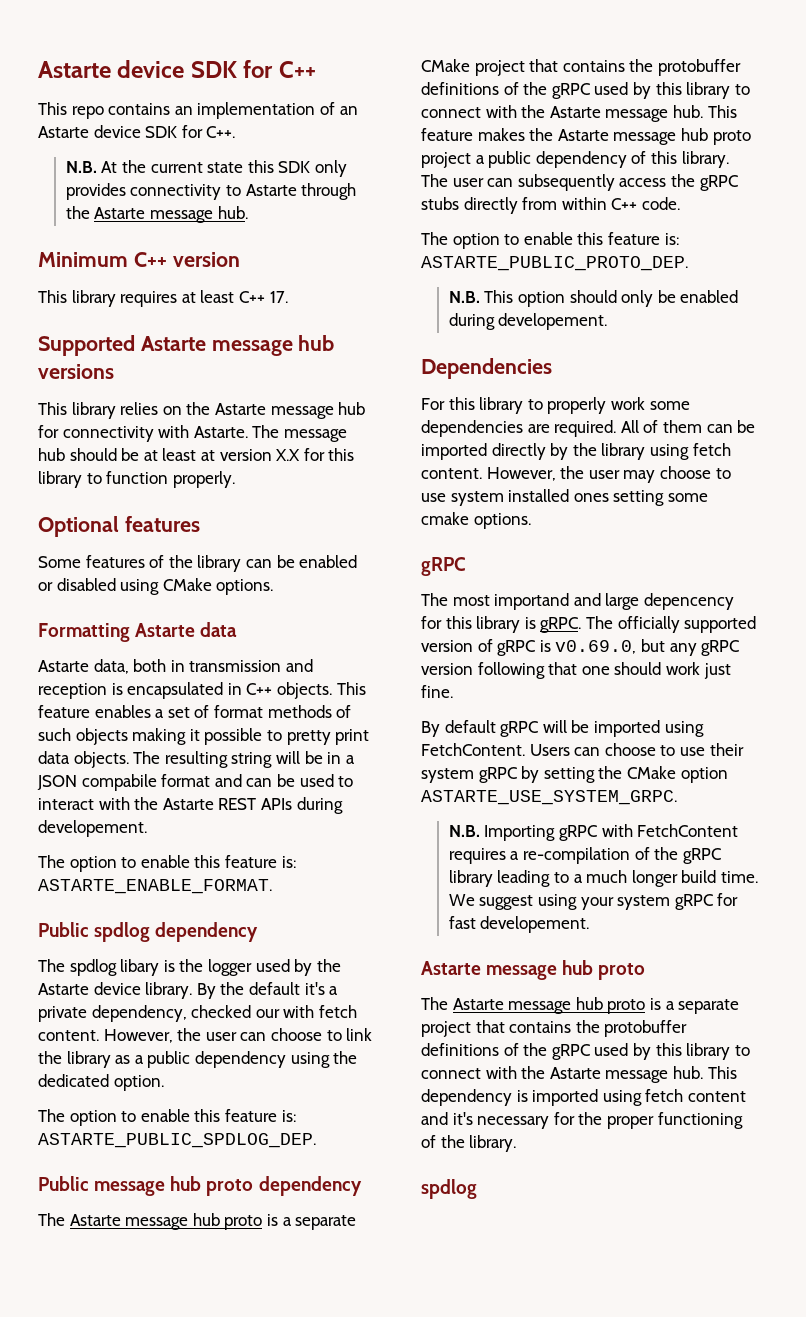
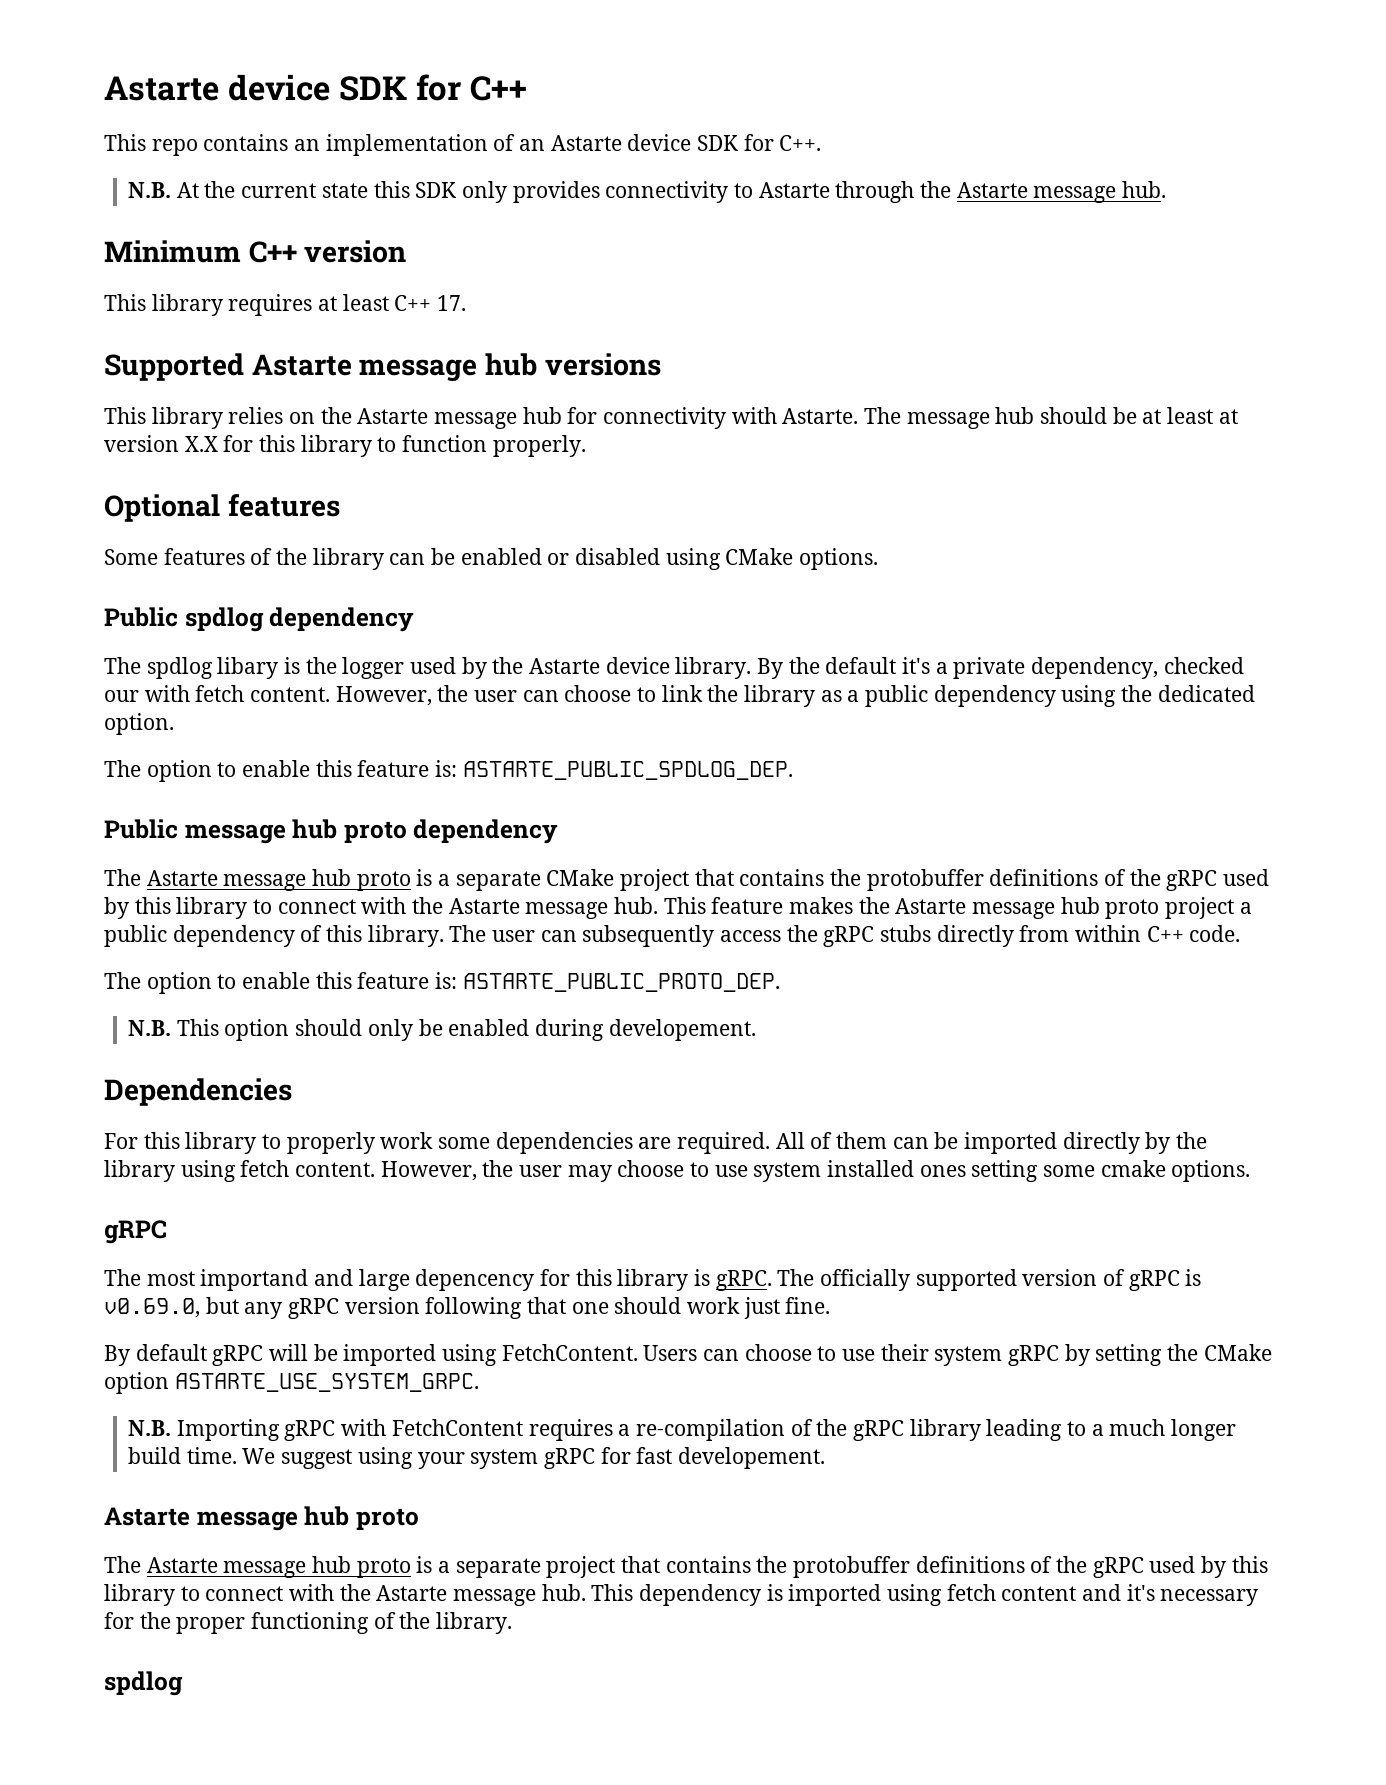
- Formatting Astarte data
- Astarte data, both in transmission and reception is encapsulated in C++ objects. This feature enables a set of format methods of such objects making it possible to pretty print data objects. The resulting string will be in a JSON compabile format and can be used to interact with the Astarte REST APIs during developement.
- The option to enable this feature is: ASTARTE_ENABLE_FORMAT.

